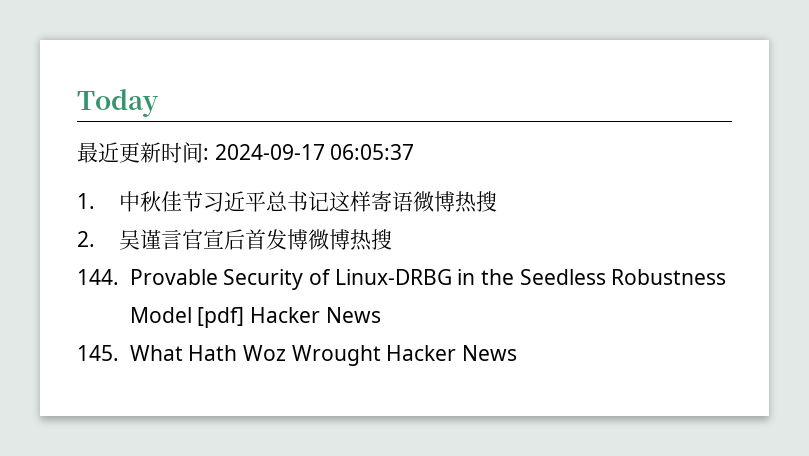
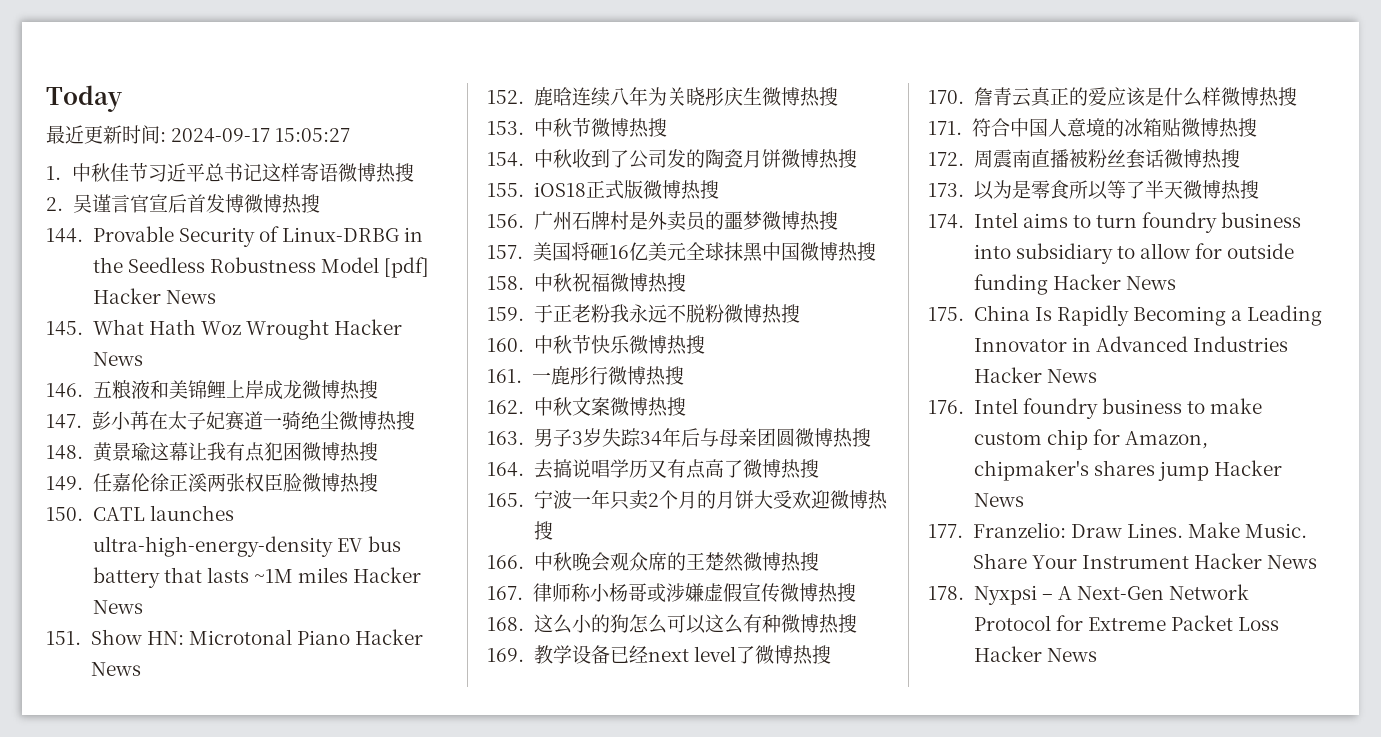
- 最近更新时间: 2024-09-17 06:05:37
+ 最近更新时间: 2024-09-17 15:05:27
+ 146.五粮液和美锦鲤上岸成龙微博热搜
+ 147.彭小苒在太子妃赛道一骑绝尘微博热搜
+ 148.黄景瑜这幕让我有点犯困微博热搜
+ 149.任嘉伦徐正溪两张权臣脸微博热搜
+ 150. CATL launches ultra-high-energy-density EV bus battery that lasts ~1M miles Hacker News
+ 151. Show HN: Microtonal Piano Hacker News
+ 152.鹿晗连续八年为关晓彤庆生微博热搜
+ 153.中秋节微博热搜
+ 154.中秋收到了公司发的陶瓷月饼微博热搜
+ 155. iOS18正式版微博热搜
+ 156.广州石牌村是外卖员的噩梦微博热搜
+ 157.美国将砸16亿美元全球抹黑中国微博热搜
+ 158.中秋祝福微博热搜
+ 159.于正老粉我永远不脱粉微博热搜
+ 160.中秋节快乐微博热搜
+ 161.一鹿彤行微博热搜
+ 162.中秋文案微博热搜
+ 163.男子3岁失踪34年后与母亲团圆微博热搜
+ 164.去搞说唱学历又有点高了微博热搜
+ 165.宁波一年只卖2个月的月饼大受欢迎微博热搜
+ 166.中秋晚会观众席的王楚然微博热搜
+ 167.律师称小杨哥或涉嫌虚假宣传微博热搜
+ 168.这么小的狗怎么可以这么有种微博热搜
+ 169.教学设备已经next level了微博热搜
+ 170.詹青云真正的爱应该是什么样微博热搜
+ 171.符合中国人意境的冰箱贴微博热搜
+ 172.周震南直播被粉丝套话微博热搜
+ 173.以为是零食所以等了半天微博热搜
+ 174. Intel aims to turn foundry business into subsidiary to allow for outside funding Hacker News
+ 175. China Is Rapidly Becoming a Leading Innovator in Advanced Industries Hacker News
+ 176. Intel foundry business to make custom chip for Amazon, chipmaker's shares jump Hacker News
+ 177. Franzelio: Draw Lines. Make Music. Share Your Instrument Hacker News
+ 178. Nyxpsi – A Next-Gen Network Protocol for Extreme Packet Loss Hacker News

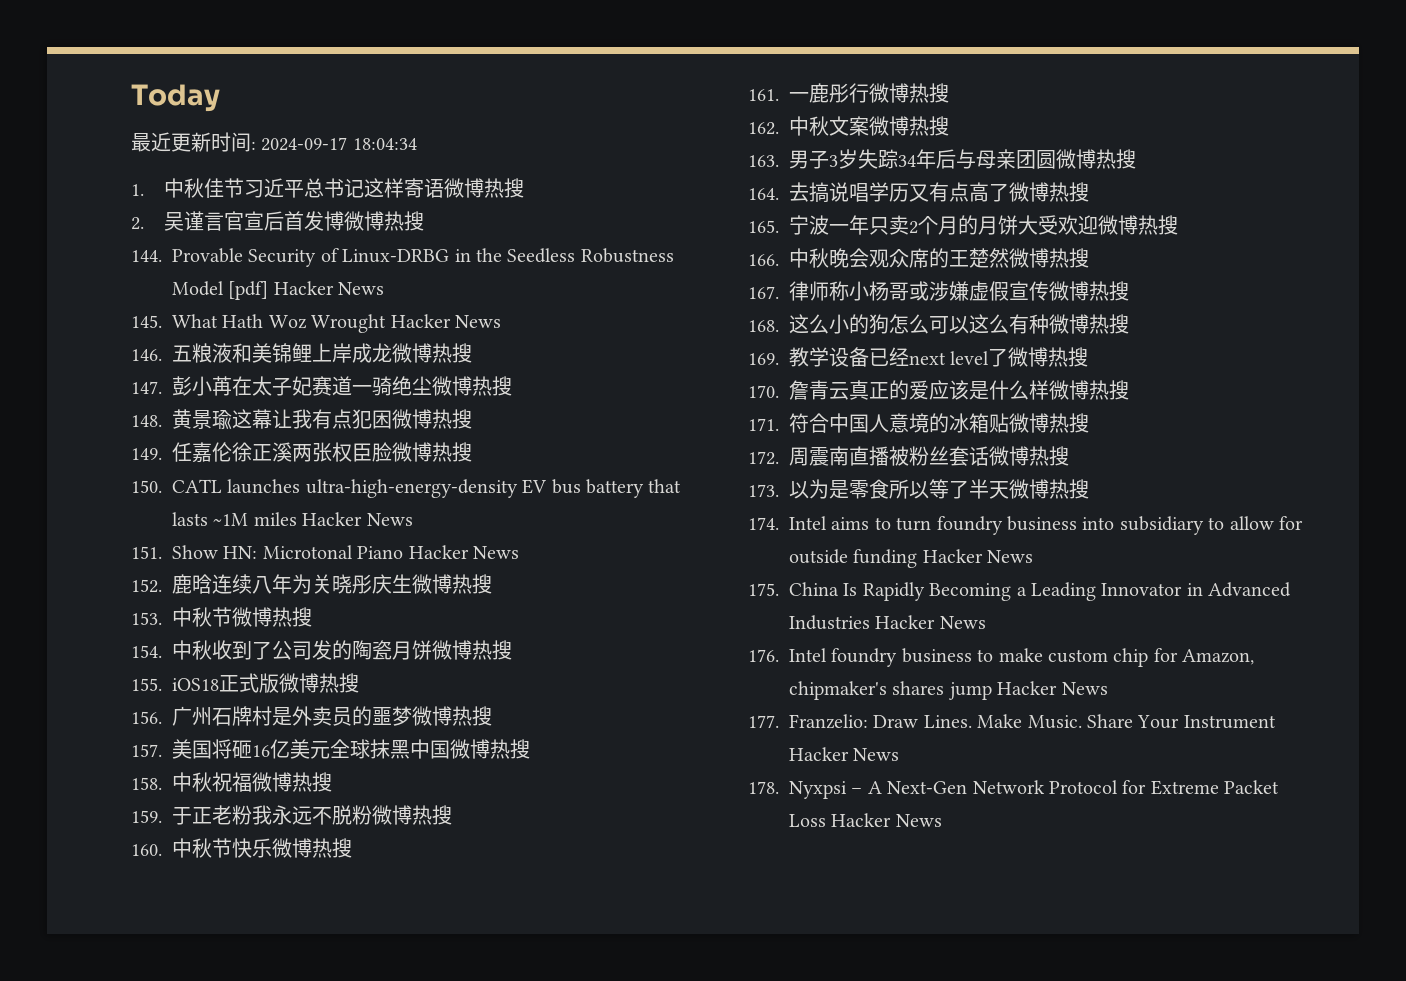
- 最近更新时间: 2024-09-17 15:05:27
+ 最近更新时间: 2024-09-17 18:04:34

